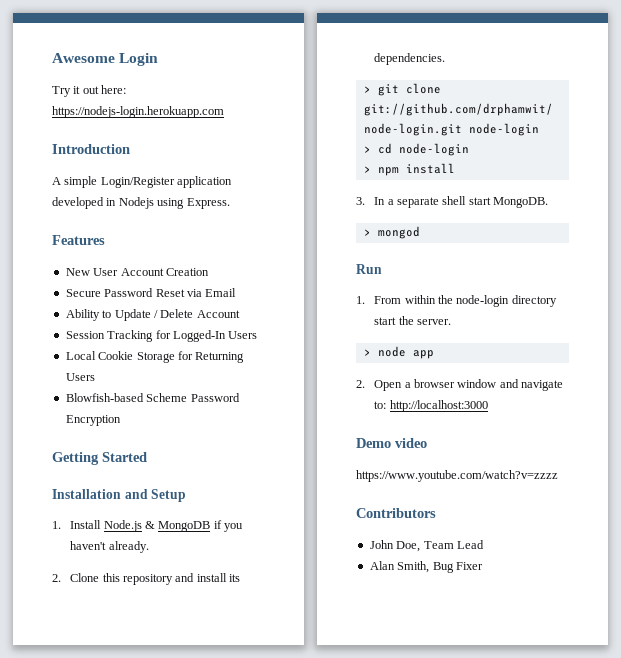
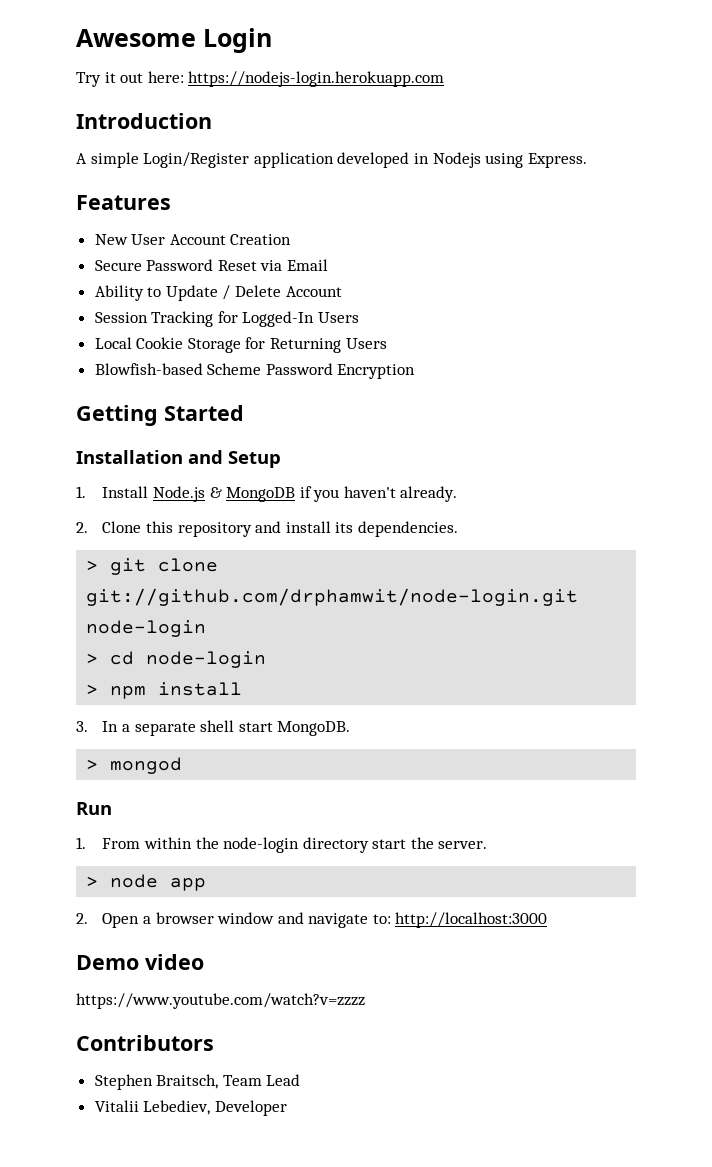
- John Doe, Team Lead
+ Stephen Braitsch, Team Lead
- Alan Smith, Bug Fixer
+ Vitalii Lebediev, Developer

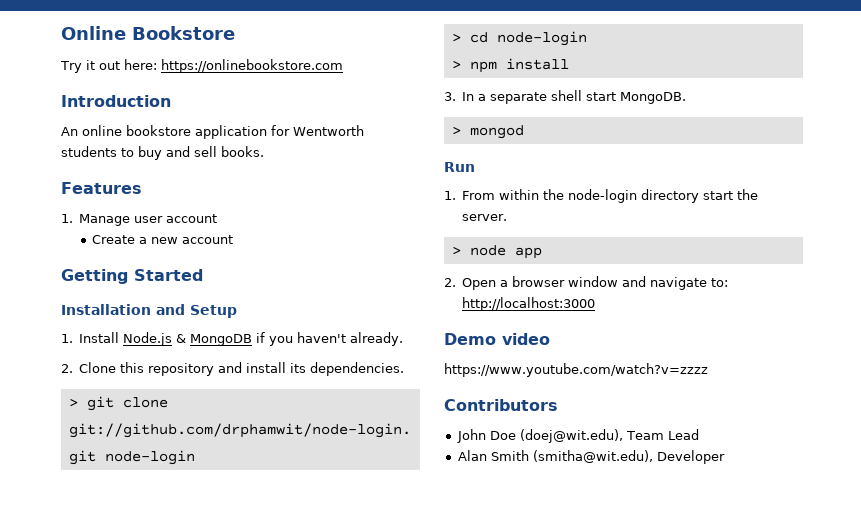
- Awesome Login
+ Online Bookstore
- Try it out here: https://nodejs-login.herokuapp.com
+ Try it out here: https://onlinebookstore.com
- A simple Login/Register application developed in Nodejs using Express.
+ An online bookstore application for Wentworth students to buy and sell books.
  Features
- New User Account Creation
- Secure Password Reset via Email
- Ability to Update / Delete Account
- Session Tracking for Logged-In Users
- Local Cookie Storage for Returning Users
- Blowfish-based Scheme Password Encryption
+ 1. Manage user account
+ Create a new account
- Stephen Braitsch, Team Lead
+ John Doe (doej@wit.edu), Team Lead
- Vitalii Lebediev, Developer
+ Alan Smith (smitha@wit.edu), Developer

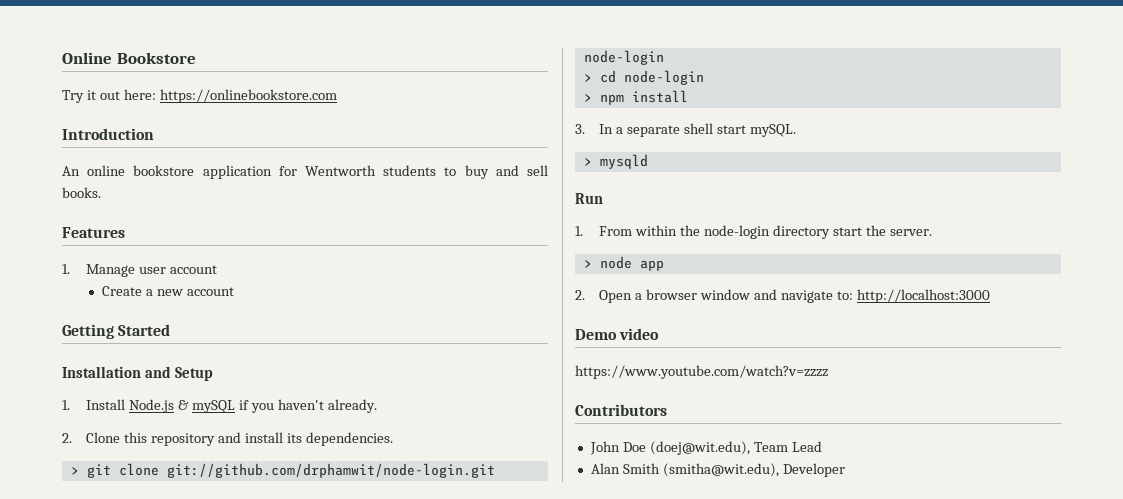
- 1. Install Node.js & MongoDB if you haven't already.
+ 1. Install Node.js & mySQL if you haven't already.
- 3. In a separate shell start MongoDB.
- > mongod
+ 3. In a separate shell start mySQL.
+ > mysqld

